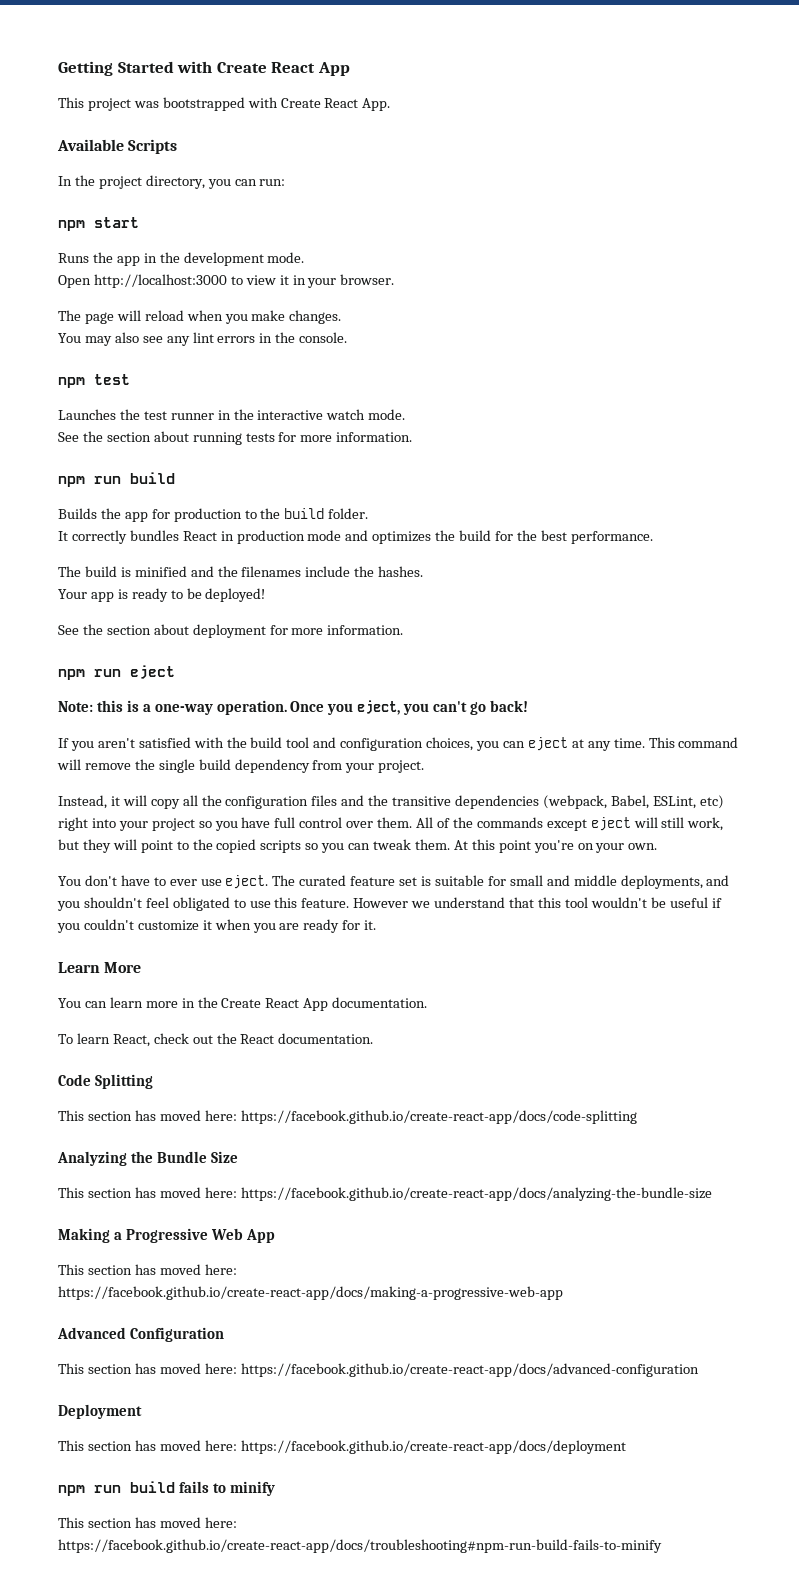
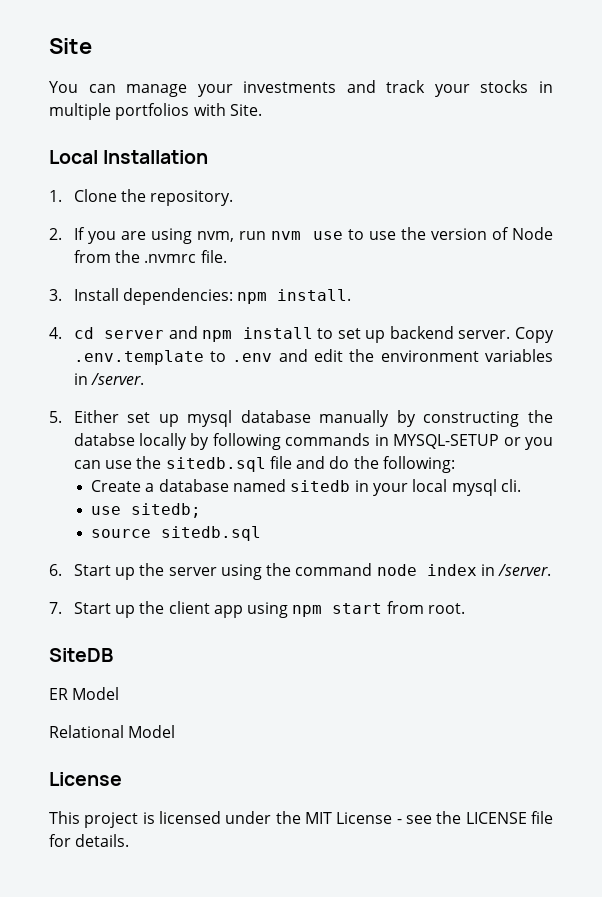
- Getting Started with Create React App
- This project was bootstrapped with Create React App.
- Available Scripts
- In the project directory, you can run:
- npm start
- Runs the app in the development mode.
- Open http://localhost:3000 to view it in your browser.
- The page will reload when you make changes.
- You may also see any lint errors in the console.
- npm test
- Launches the test runner in the interactive watch mode.
- See the section about running tests for more information.
- npm run build
- Builds the app for production to the build folder.
- It correctly bundles React in production mode and optimizes the build for the best performance.
- The build is minified and the filenames include the hashes.
- Your app is ready to be deployed!
- See the section about deployment for more information.
- npm run eject
- Note: this is a one-way operation. Once you eject, you can't go back!
- If you aren't satisfied with the build tool and configuration choices, you can eject at any time. This command will remove the single build dependency from your project.
- Instead, it will copy all the configuration files and the transitive dependencies (webpack, Babel, ESLint, etc) right into your project so you have full control over them. All of the commands except eject will still work, but they will point to the copied scripts so you can tweak them. At this point you're on your own.
- You don't have to ever use eject. The curated feature set is suitable for small and middle deployments, and you shouldn't feel obligated to use this feature. However we understand that this tool wouldn't be useful if you couldn't customize it when you are ready for it.
- Learn More
- You can learn more in the Create React App documentation.
- To learn React, check out the React documentation.
- Code Splitting
- This section has moved here: https://facebook.github.io/create-react-app/docs/code-splitting
- Analyzing the Bundle Size
- This section has moved here: https://facebook.github.io/create-react-app/docs/analyzing-the-bundle-size
- Making a Progressive Web App
- This section has moved here: https://facebook.github.io/create-react-app/docs/making-a-progressive-web-app
- Advanced Configuration
- This section has moved here: https://facebook.github.io/create-react-app/docs/advanced-configuration
- Deployment
- This section has moved here: https://facebook.github.io/create-react-app/docs/deployment
- npm run build fails to minify
- This section has moved here: https://facebook.github.io/create-react-app/docs/troubleshooting#npm-run-build-fails-to-minify
+ Site
+ You can manage your investments and track your stocks in multiple portfolios with Site.
+ Local Installation
+ 1. Clone the repository.
+ 2. If you are using nvm, run nvm use to use the version of Node from the .nvmrc file.
+ 3. Install dependencies: npm install.
+ 4. cd server and npm install to set up backend server. Copy .env.template to .env and edit the environment variables in /server.
+ 5. Either set up mysql database manually by constructing the databse locally by following commands in MYSQL-SETUP or you can use the sitedb.sql file and do the following:
+ Create a database named sitedb in your local mysql cli.
+ use sitedb;
+ source sitedb.sql
+ 6. Start up the server using the command node index in /server.
+ 7. Start up the client app using npm start from root.
+ SiteDB
+ ER Model
+ Relational Model
+ License
+ This project is licensed under the MIT License - see the LICENSE file for details.

